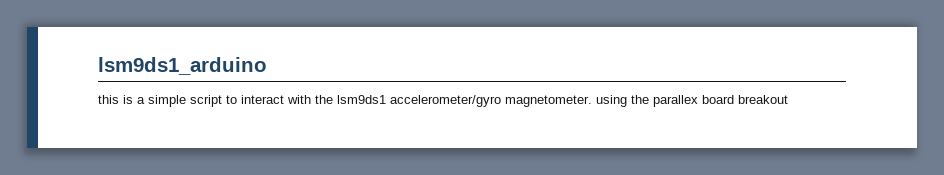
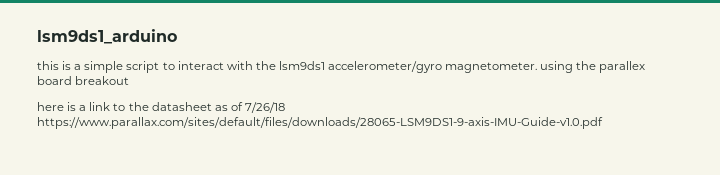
+ here is a link to the datasheet as of 7/26/18 https://www.parallax.com/sites/default/files/downloads/28065-LSM9DS1-9-axis-IMU-Guide-v1.0.pdf

